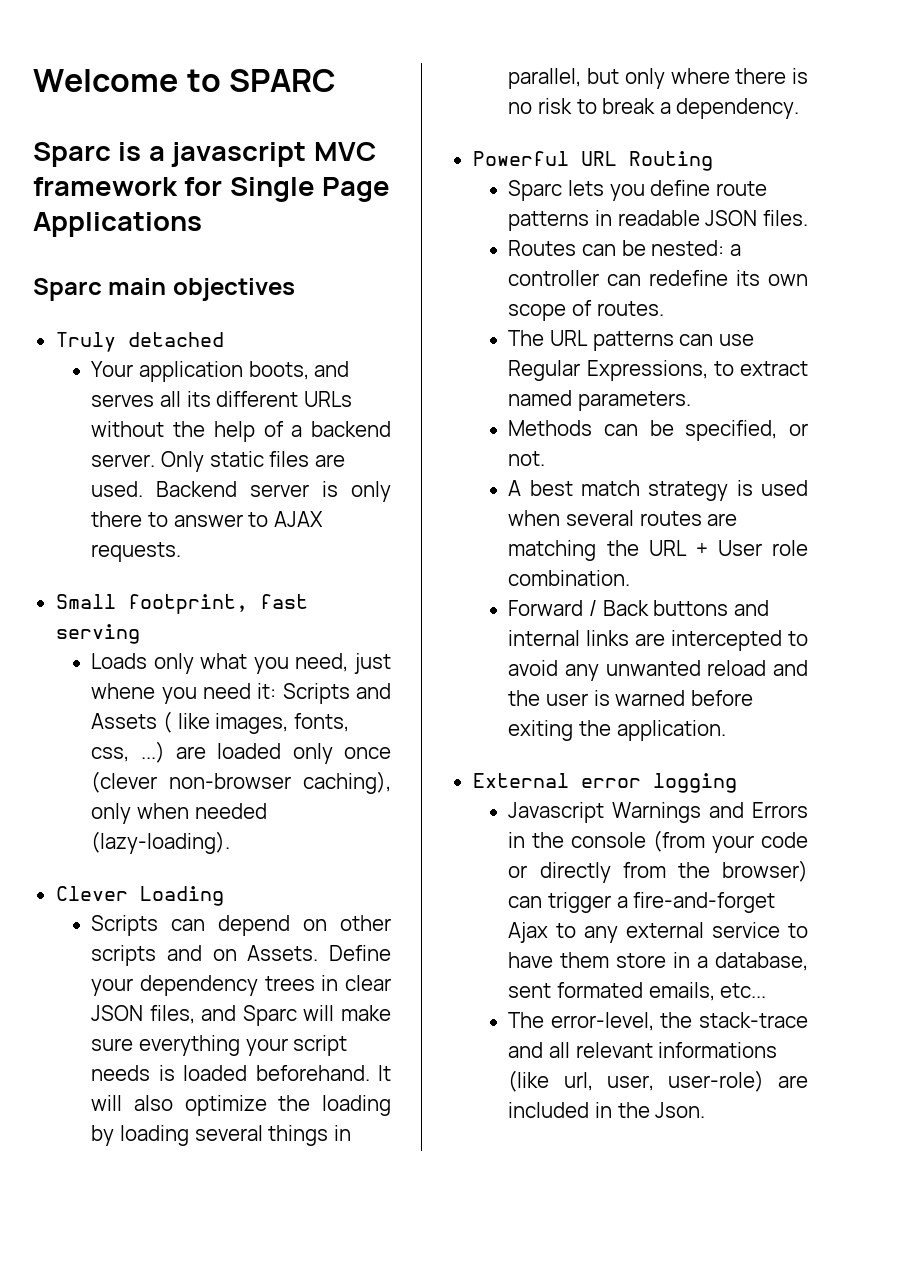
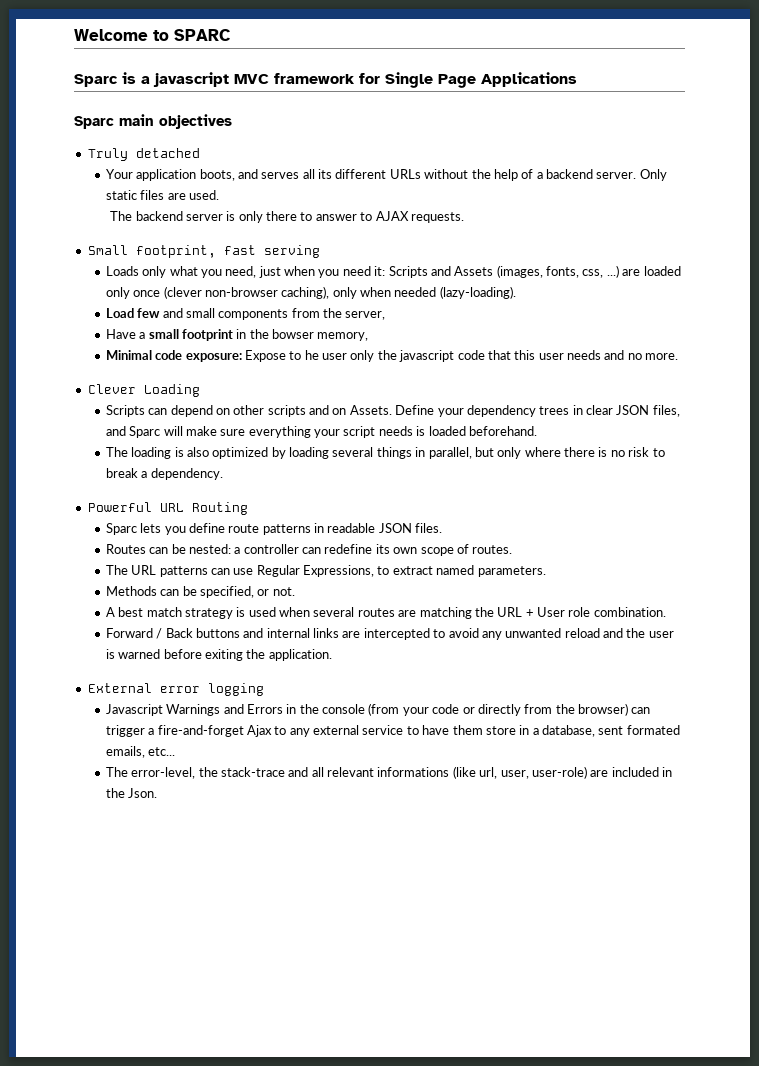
- Only static files are used. Backend server is only there to answer to AJAX requests.
+ Only static files are used.
+ The backend server is only there to answer to AJAX requests.
- Loads only what you need, just whene you need it: Scripts and Assets ( like images, fonts, css, ...) are loaded only once (clever non-browser caching), only when needed (lazy-loading).
+ Loads only what you need, just when you need it: Scripts and Assets (images, fonts, css, ...) are loaded only once (clever non-browser caching), only when needed (lazy-loading).
+ Load few and small components from the server,
+ Have a small footprint in the bowser memory,
+ Minimal code exposure: Expose to he user only the javascript code that this user needs and no more.
- Define your dependency trees in clear JSON files, and Sparc will make sure everything your script needs is loaded beforehand. It will also optimize the loading by loading several things in parallel, but only where there is no risk to break a dependency.
+ Define your dependency trees in clear JSON files, and Sparc will make sure everything your script needs is loaded beforehand.
+ The loading is also optimized by loading several things in parallel, but only where there is no risk to break a dependency.

